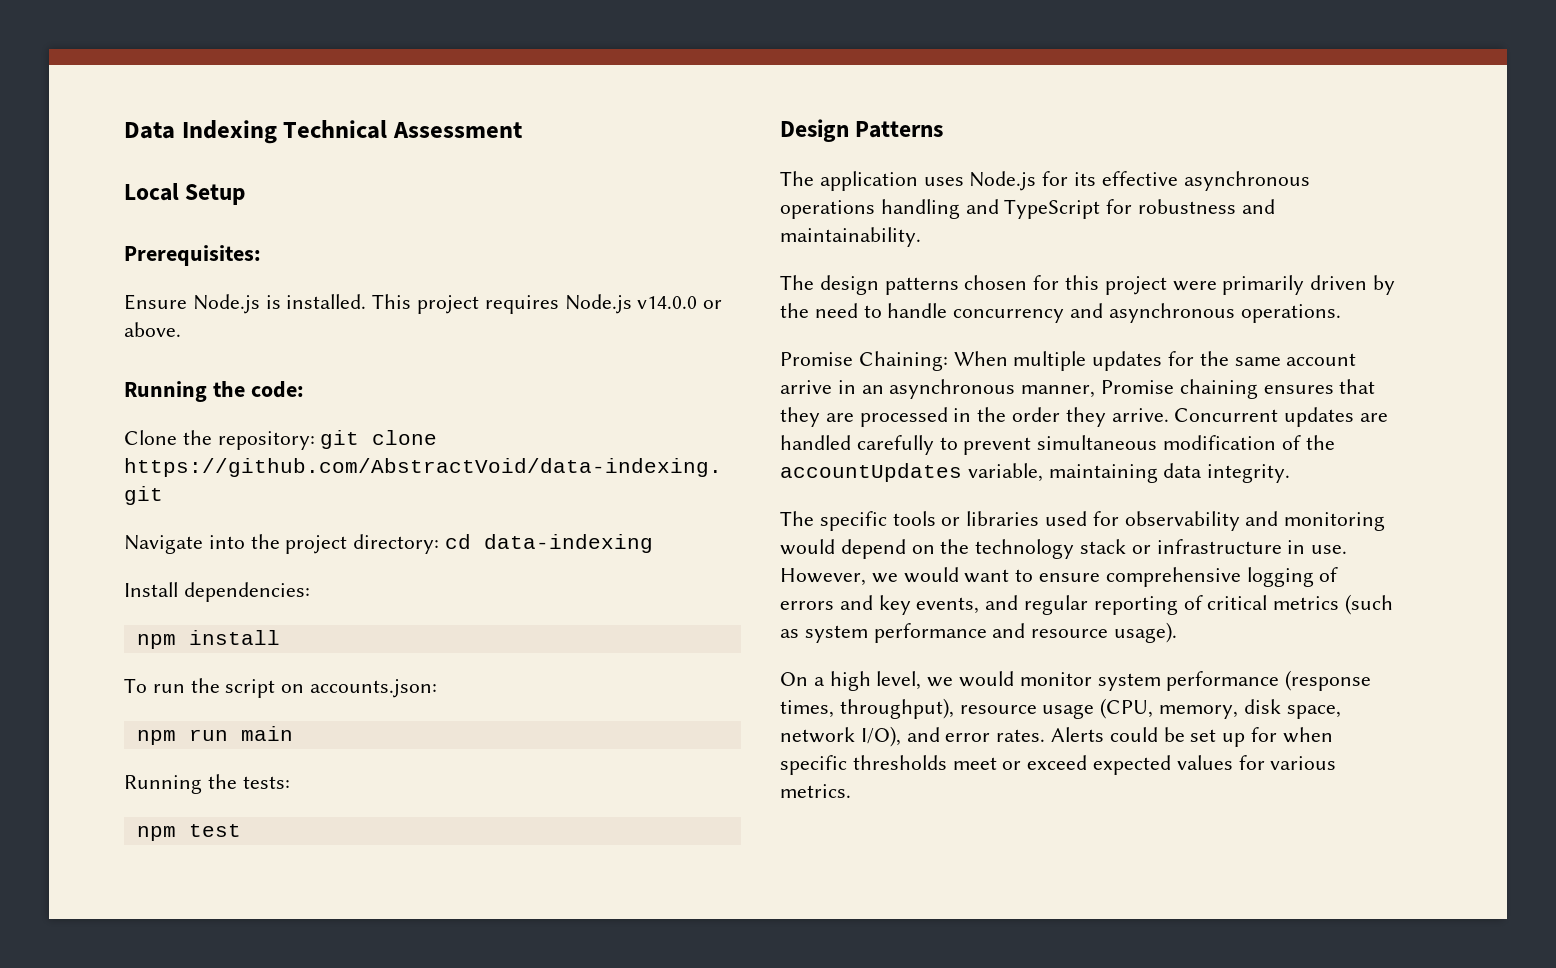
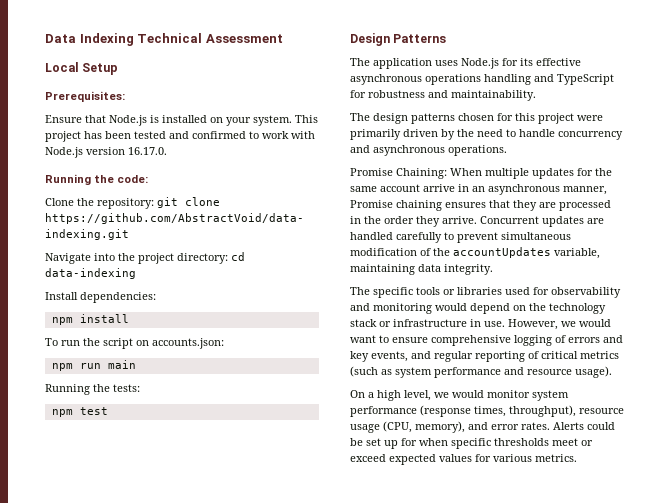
- Ensure Node.js is installed. This project requires Node.js v14.0.0 or above.
+ Ensure that Node.js is installed on your system. This project has been tested and confirmed to work with Node.js version 16.17.0.
- On a high level, we would monitor system performance (response times, throughput), resource usage (CPU, memory, disk space, network I/O), and error rates.
+ On a high level, we would monitor system performance (response times, throughput), resource usage (CPU, memory), and error rates.

